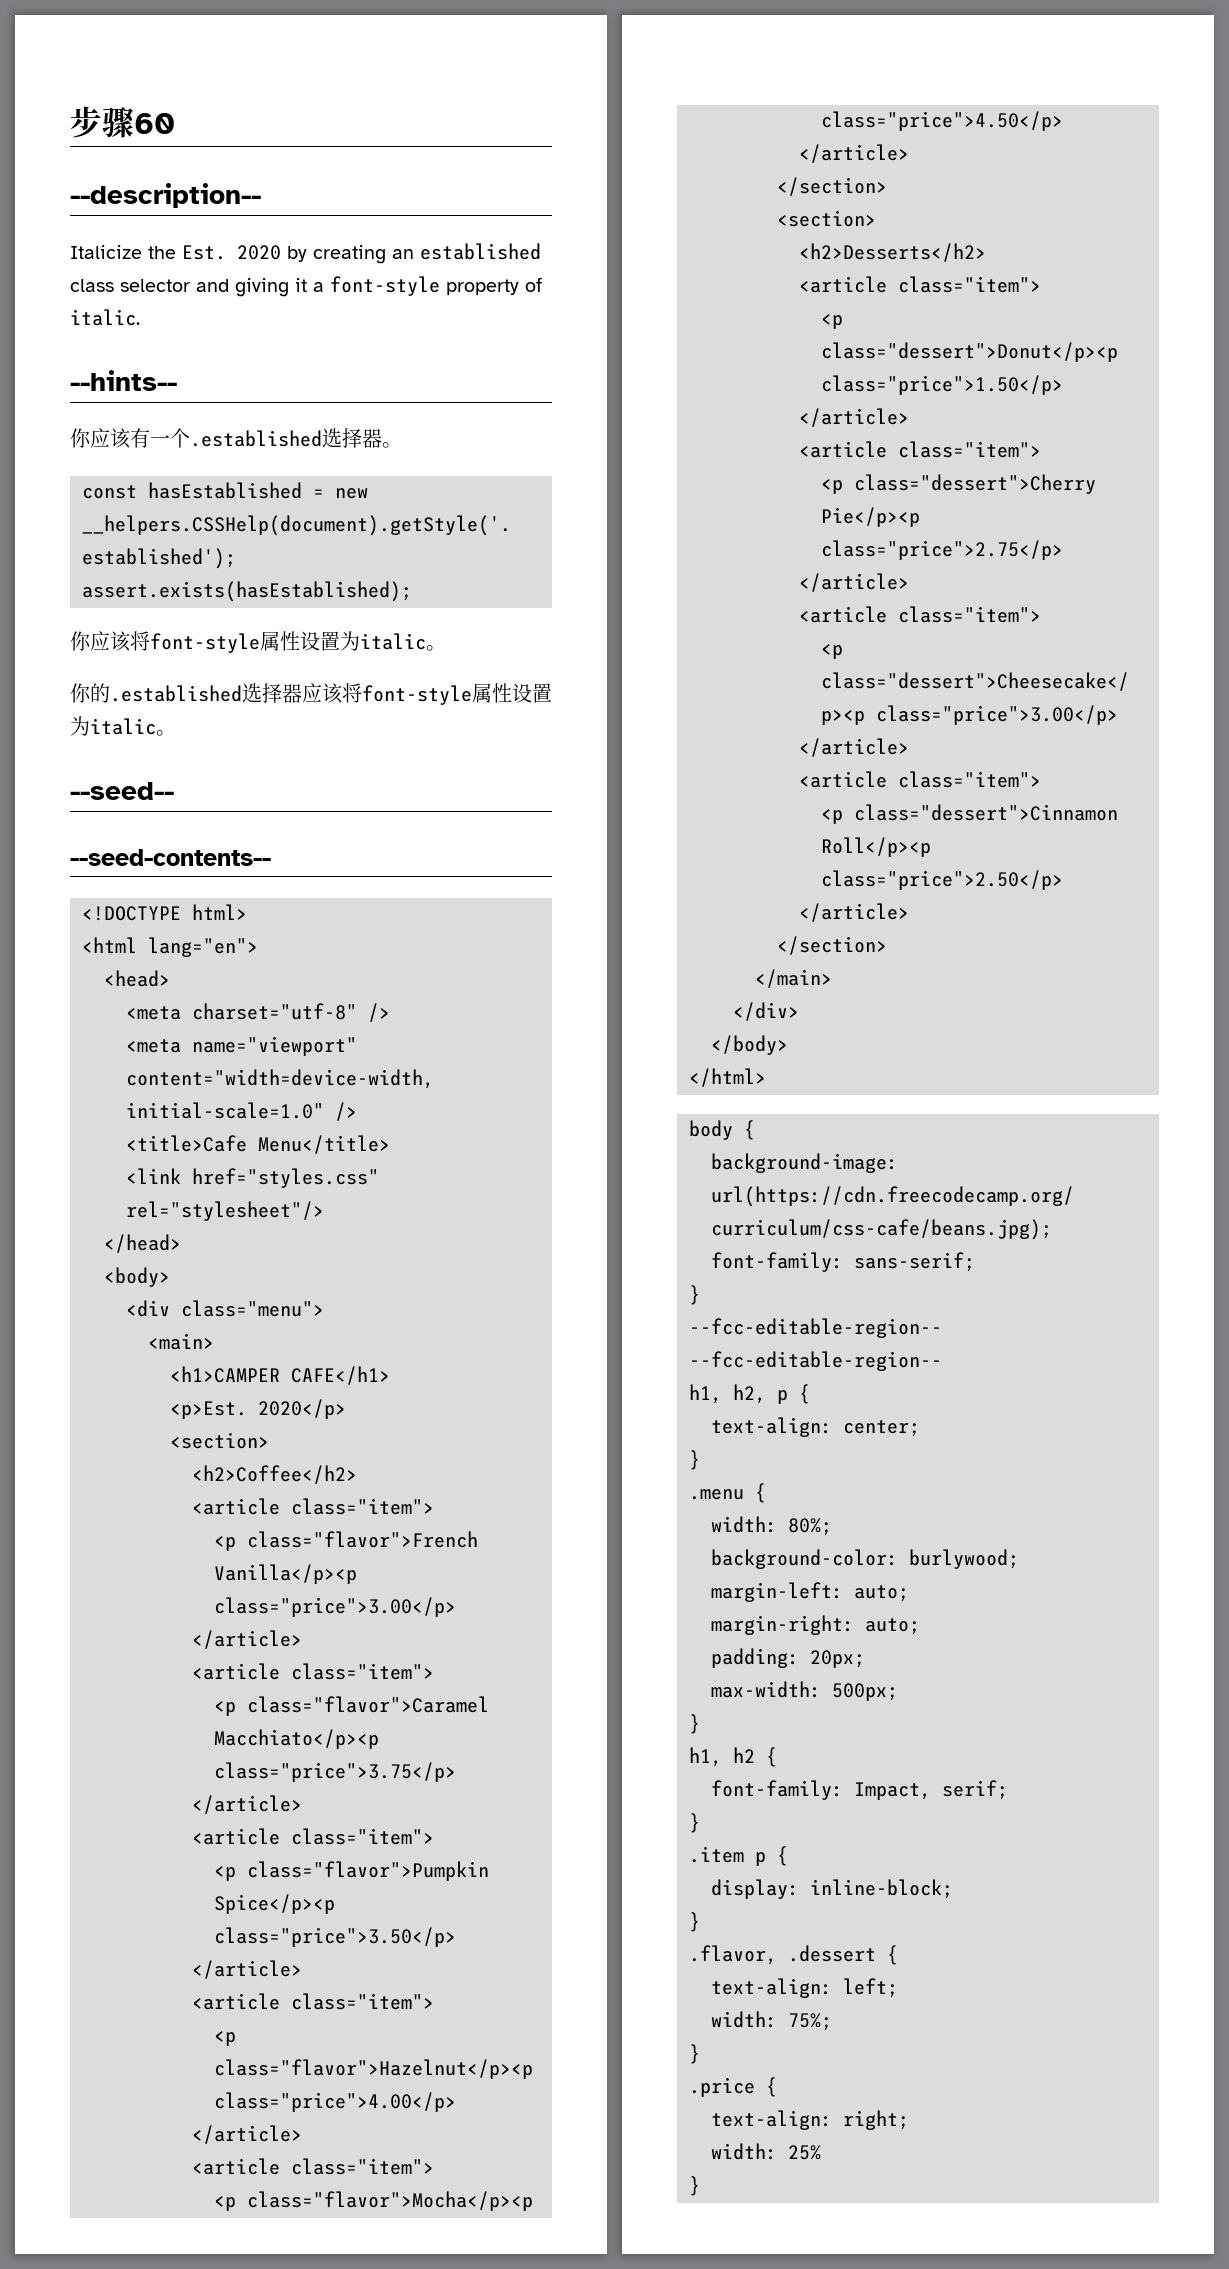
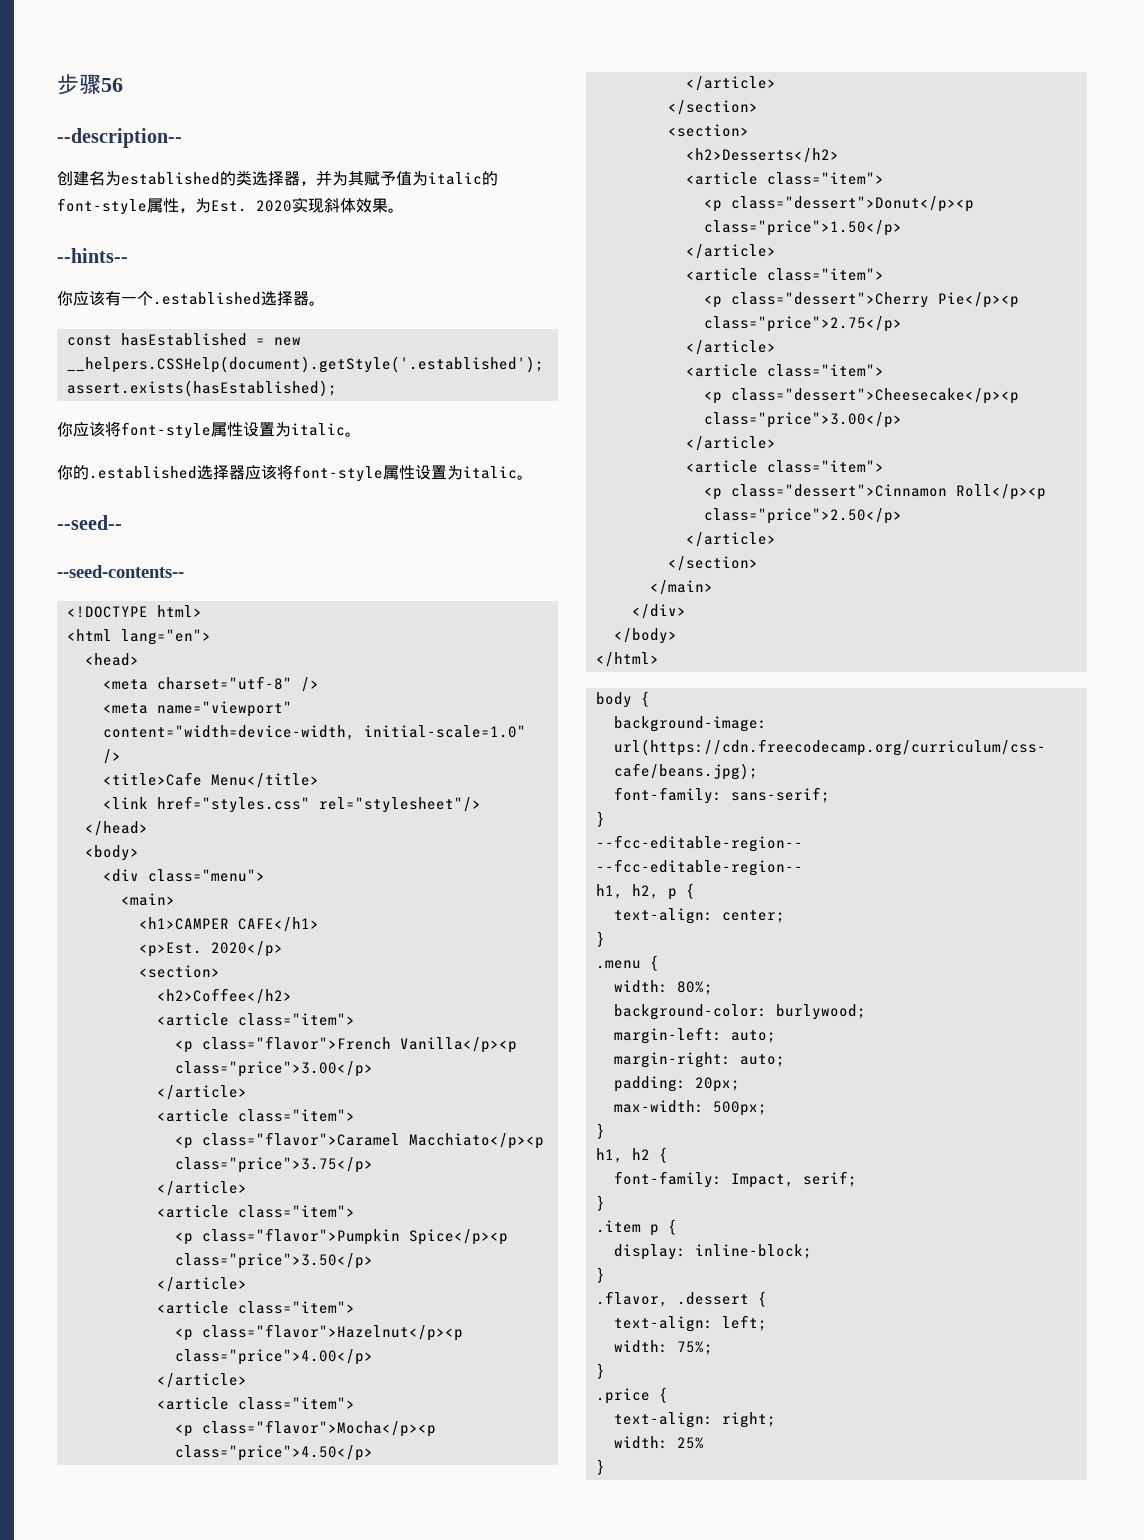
- 步骤60
+ 步骤56
- Italicize the Est. 2020 by creating an established class selector and giving it a font-style property of italic.
+ 创建名为established的类选择器，并为其赋予值为italic的font-style属性，为Est. 2020实现斜体效果。

